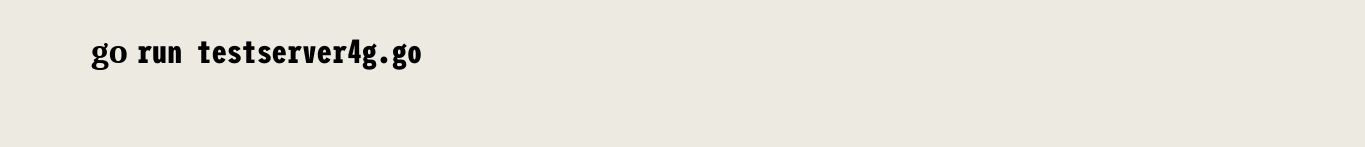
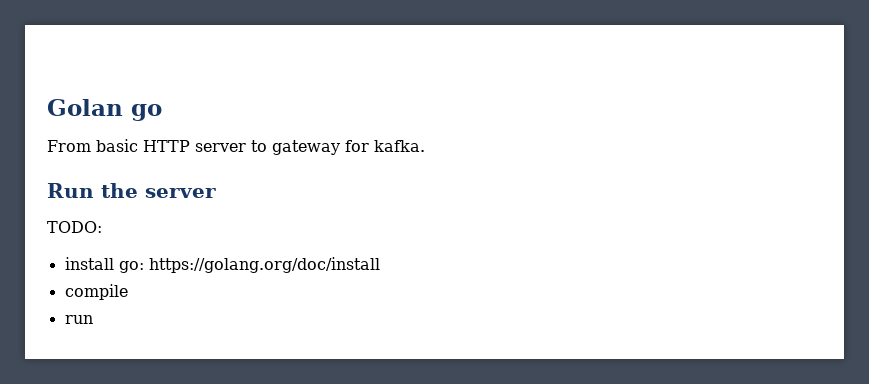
- go run testserver4g.go
+ Golan go
+ From basic HTTP server to gateway for kafka.
+ Run the server
+ TODO:
+ install go: https://golang.org/doc/install
+ compile
+ run

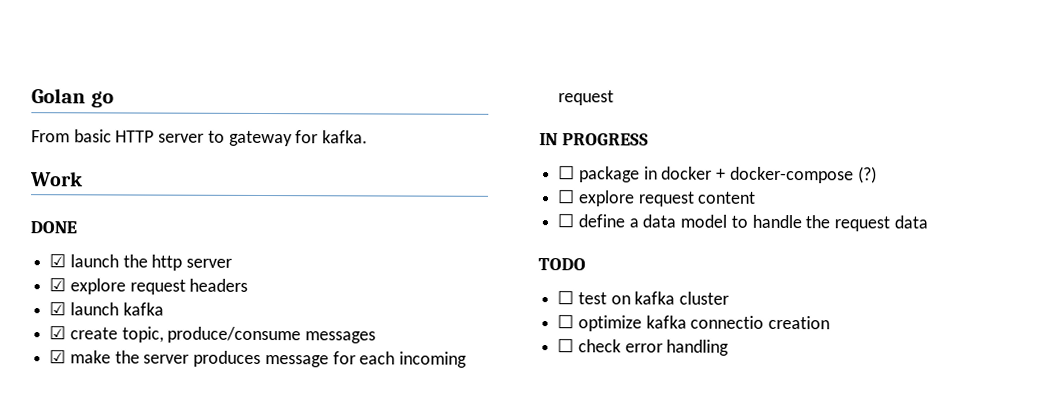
- Run the server
- TODO:
- install go: https://golang.org/doc/install
- compile
- run
+ Work
+ DONE
+ ☑ launch the http server
+ ☑ explore request headers
+ ☑ launch kafka
+ ☑ create topic, produce/consume messages
+ ☑ make the server produces message for each incoming request
+ IN PROGRESS
+ ☐ package in docker + docker-compose (?)
+ ☐ explore request content
+ ☐ define a data model to handle the request data
+ TODO
+ ☐ test on kafka cluster
+ ☐ optimize kafka connectio creation
+ ☐ check error handling

